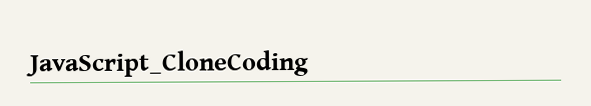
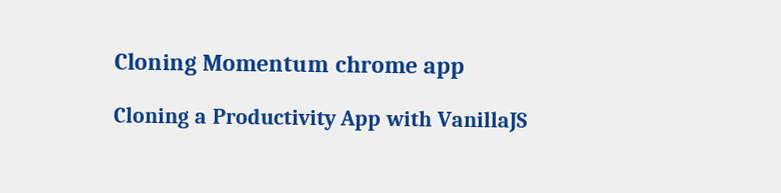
- JavaScript_CloneCoding
+ Cloning Momentum chrome app
+ Cloning a Productivity App with VanillaJS

